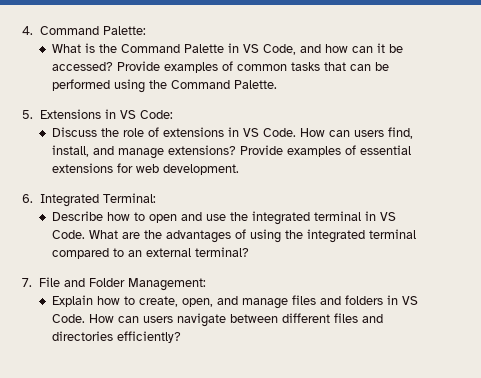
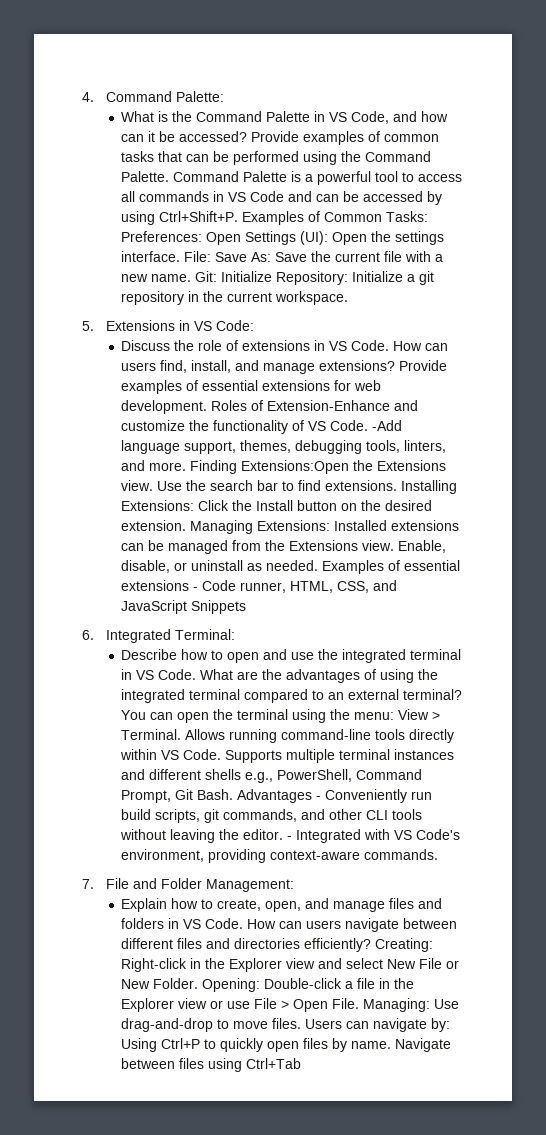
+ Command Palette is a powerful tool to access all commands in VS Code and can be accessed by using Ctrl+Shift+P. Examples of Common Tasks: Preferences: Open Settings (UI): Open the settings interface. File: Save As: Save the current file with a new name. Git: Initialize Repository: Initialize a git repository in the current workspace.
+ Roles of Extension-Enhance and customize the functionality of VS Code. -Add language support, themes, debugging tools, linters, and more. Finding Extensions:Open the Extensions view. Use the search bar to find extensions. Installing Extensions: Click the Install button on the desired extension. Managing Extensions: Installed extensions can be managed from the Extensions view. Enable, disable, or uninstall as needed. Examples of essential extensions - Code runner, HTML, CSS, and JavaScript Snippets
+ You can open the terminal using the menu: View > Terminal. Allows running command-line tools directly within VS Code. Supports multiple terminal instances and different shells e.g., PowerShell, Command Prompt, Git Bash. Advantages - Conveniently run build scripts, git commands, and other CLI tools without leaving the editor. - Integrated with VS Code's environment, providing context-aware commands.
+ Creating: Right-click in the Explorer view and select New File or New Folder. Opening: Double-click a file in the Explorer view or use File > Open File. Managing: Use drag-and-drop to move files. Users can navigate by: Using Ctrl+P to quickly open files by name. Navigate between files using Ctrl+Tab

